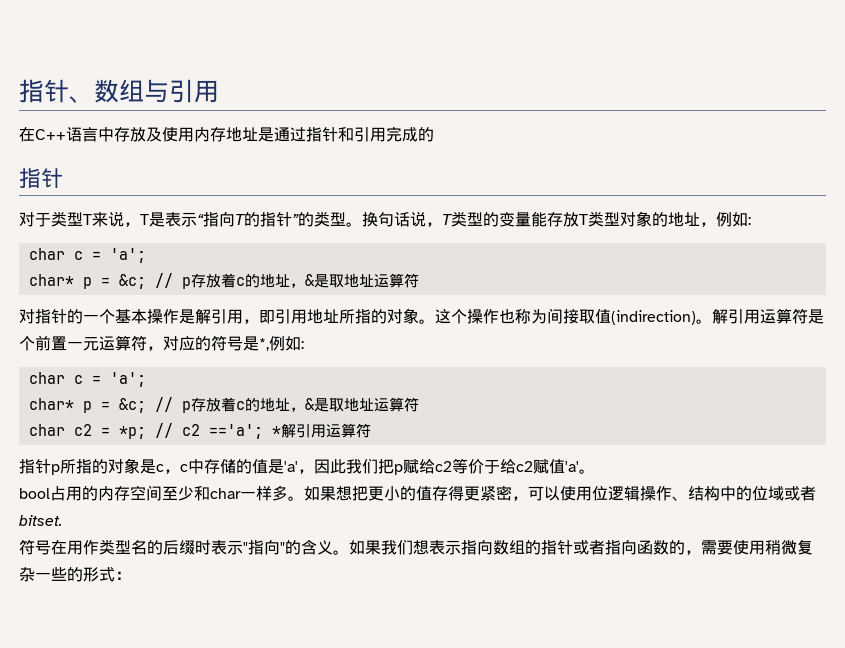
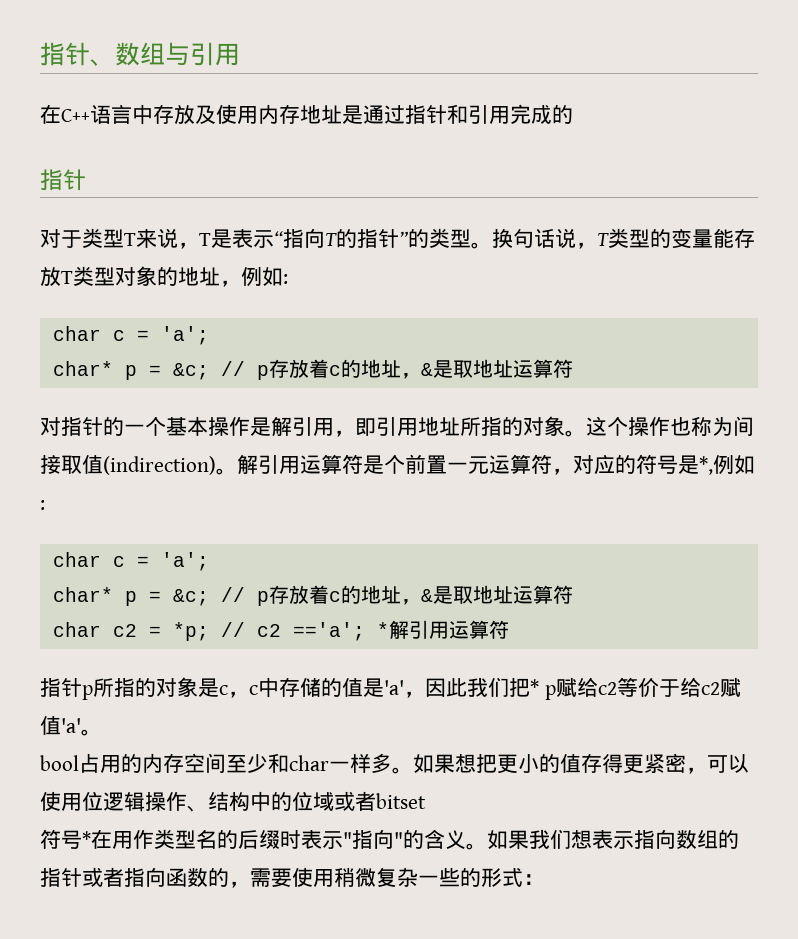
- 指针p所指的对象是c，c中存储的值是'a'，因此我们把p赋给c2等价于给c2赋值'a'。
+ 指针p所指的对象是c，c中存储的值是'a'，因此我们把* p赋给c2等价于给c2赋值'a'。
- 如果想把更小的值存得更紧密，可以使用位逻辑操作、结构中的位域或者bitset.
- 符号在用作类型名的后缀时表示"指向"的含义。
+ 如果想把更小的值存得更紧密，可以使用位逻辑操作、结构中的位域或者bitset
+ 符号*在用作类型名的后缀时表示"指向"的含义。

